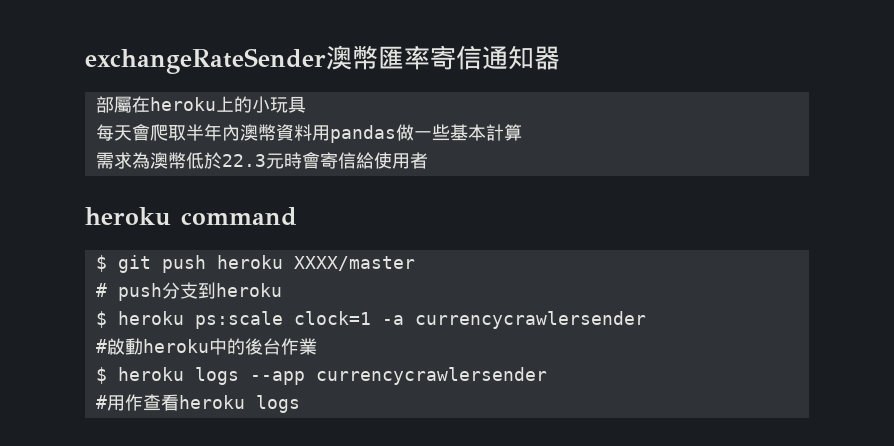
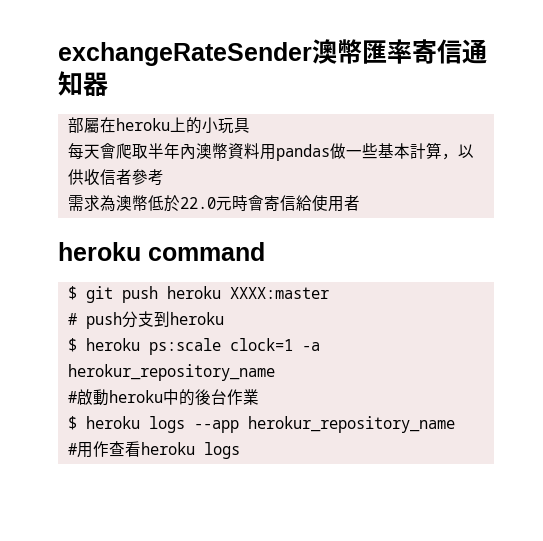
- 每天會爬取半年內澳幣資料用pandas做一些基本計算
+ 每天會爬取半年內澳幣資料用pandas做一些基本計算，以供收信者參考
- 需求為澳幣低於22.3元時會寄信給使用者
+ 需求為澳幣低於22.0元時會寄信給使用者
- $ git push heroku XXXX/master
+ $ git push heroku XXXX:master
- $ heroku ps:scale clock=1 -a currencycrawlersender
+ $ heroku ps:scale clock=1 -a herokur_repository_name
- $ heroku logs --app currencycrawlersender
+ $ heroku logs --app herokur_repository_name

